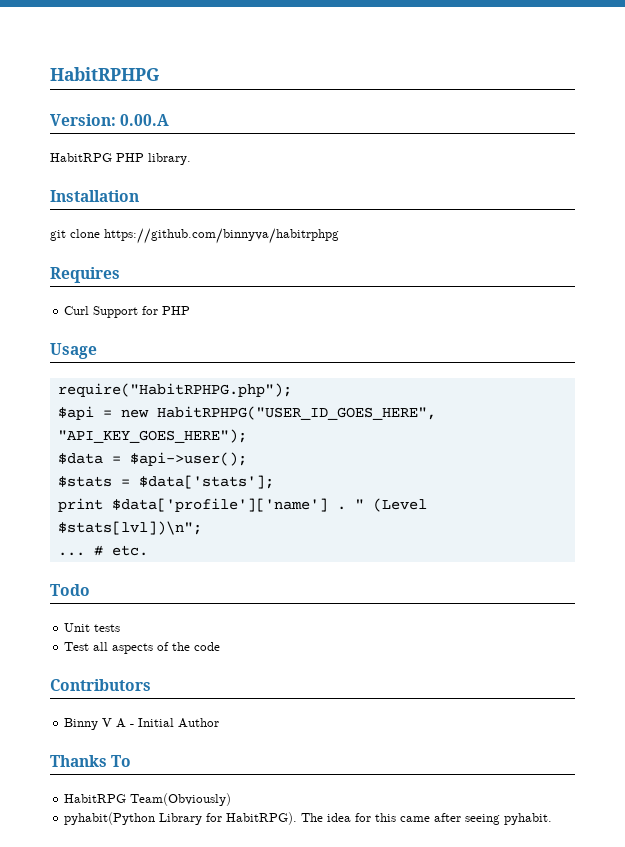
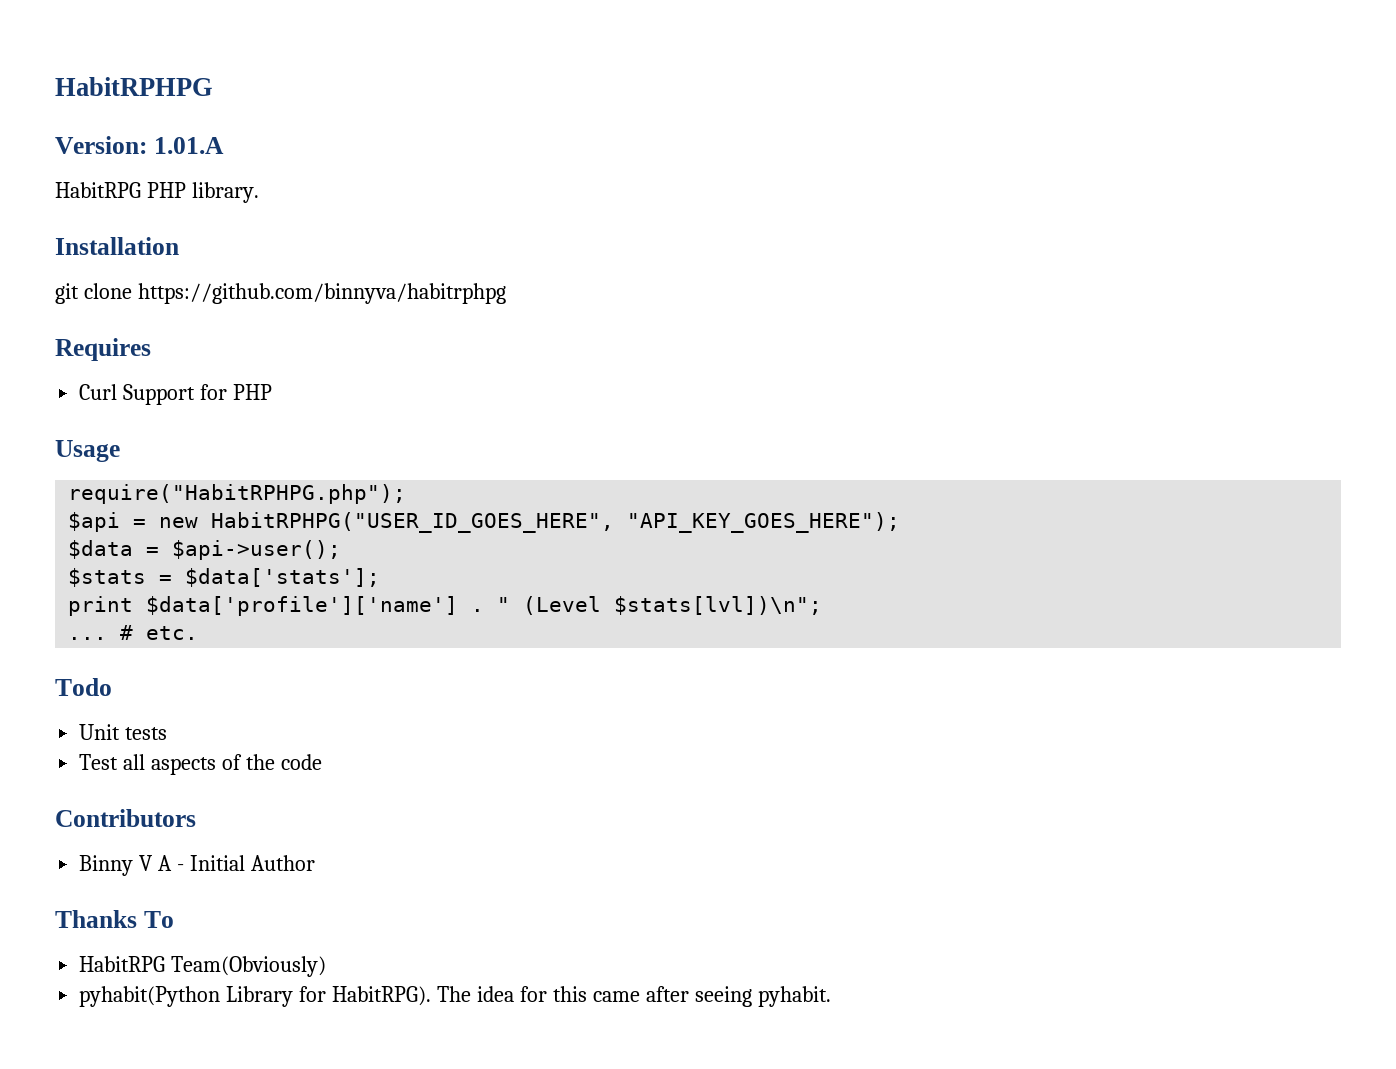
- Version: 0.00.A
+ Version: 1.01.A

